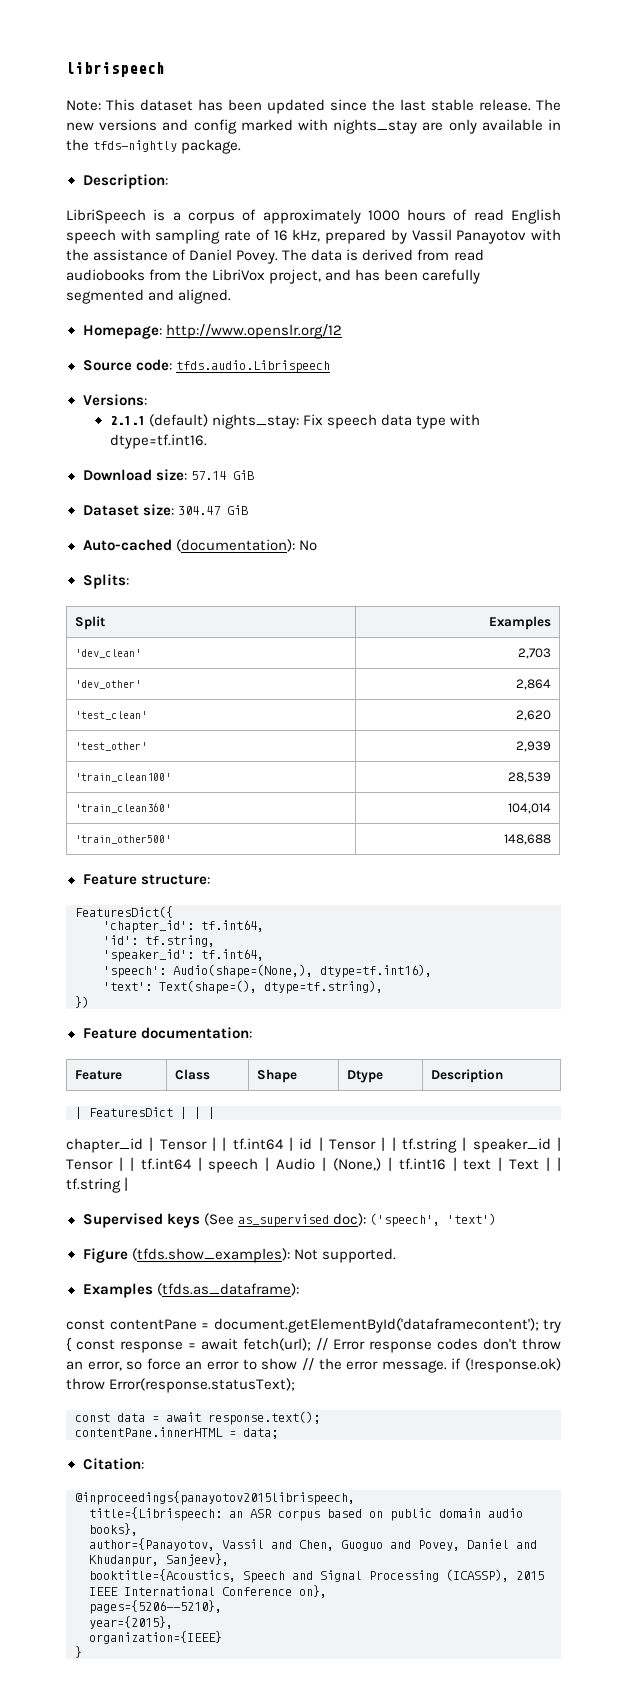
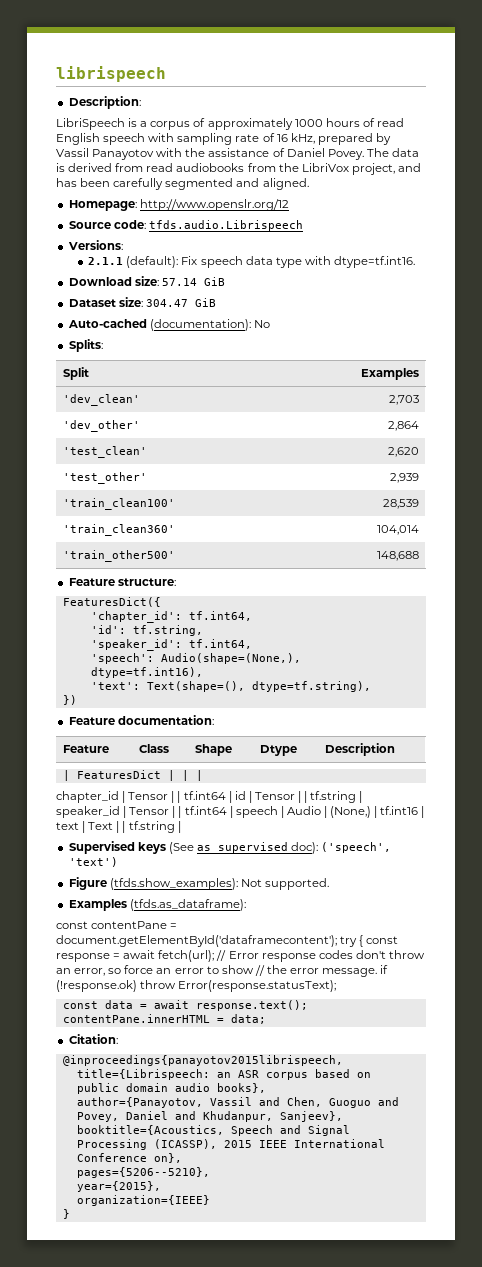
- Note: This dataset has been updated since the last stable release. The new versions and config marked with nights_stay are only available in the tfds-nightly package.
- 2.1.1 (default) nights_stay: Fix speech data type with dtype=tf.int16.
+ 2.1.1 (default): Fix speech data type with dtype=tf.int16.

